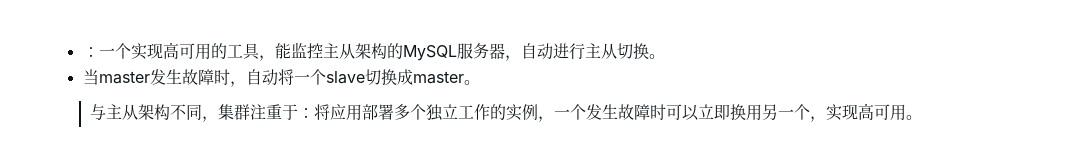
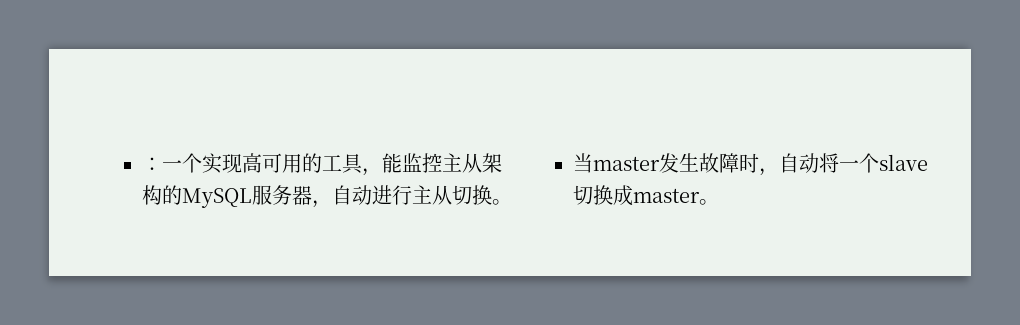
- 与主从架构不同，集群注重于：将应用部署多个独立工作的实例，一个发生故障时可以立即换用另一个，实现高可用。

